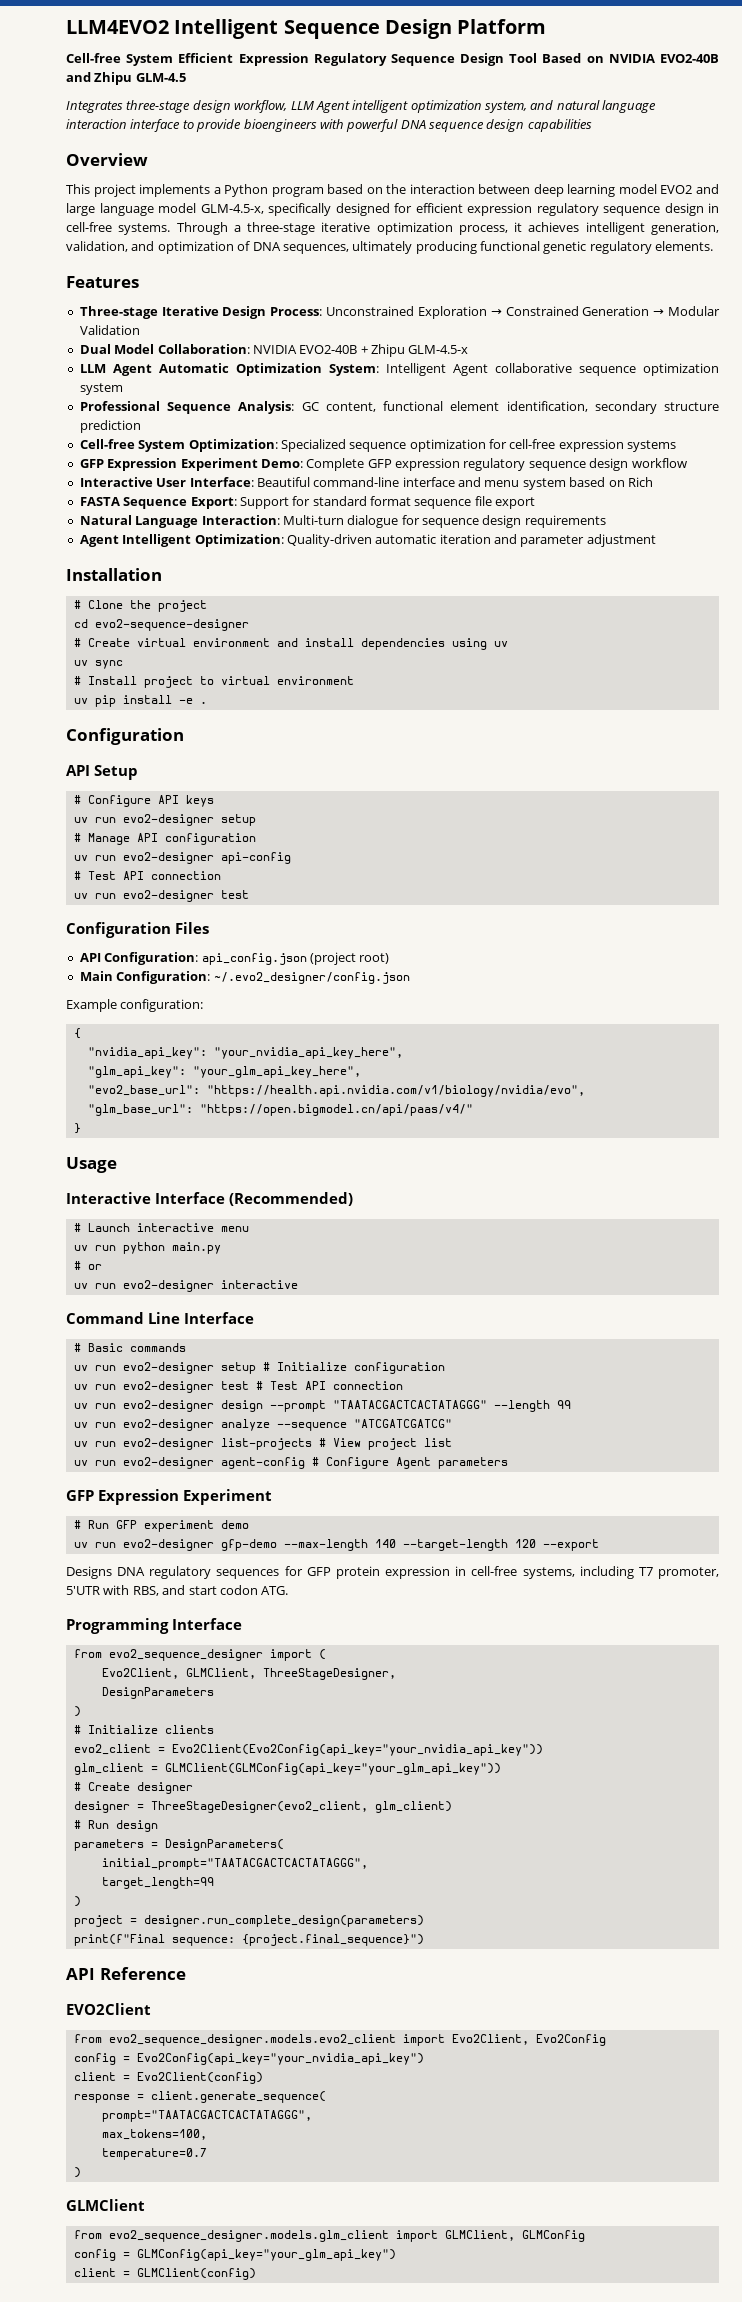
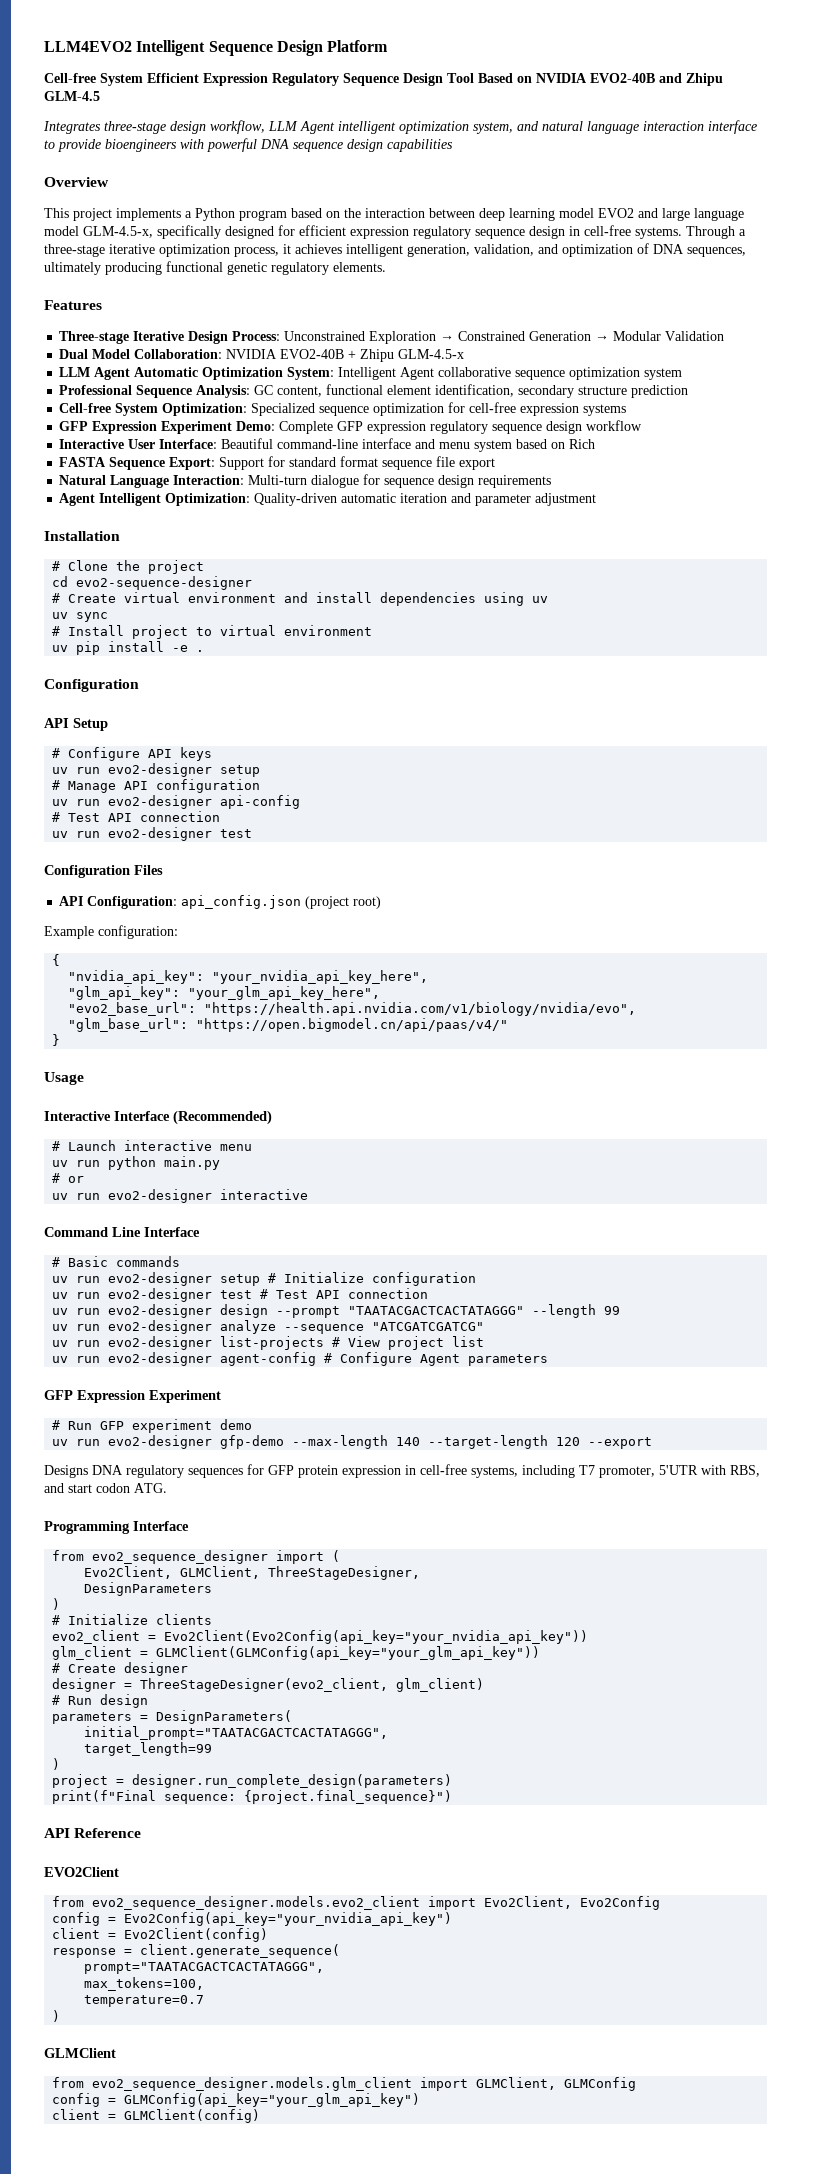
- Main Configuration: ~/.evo2_designer/config.json

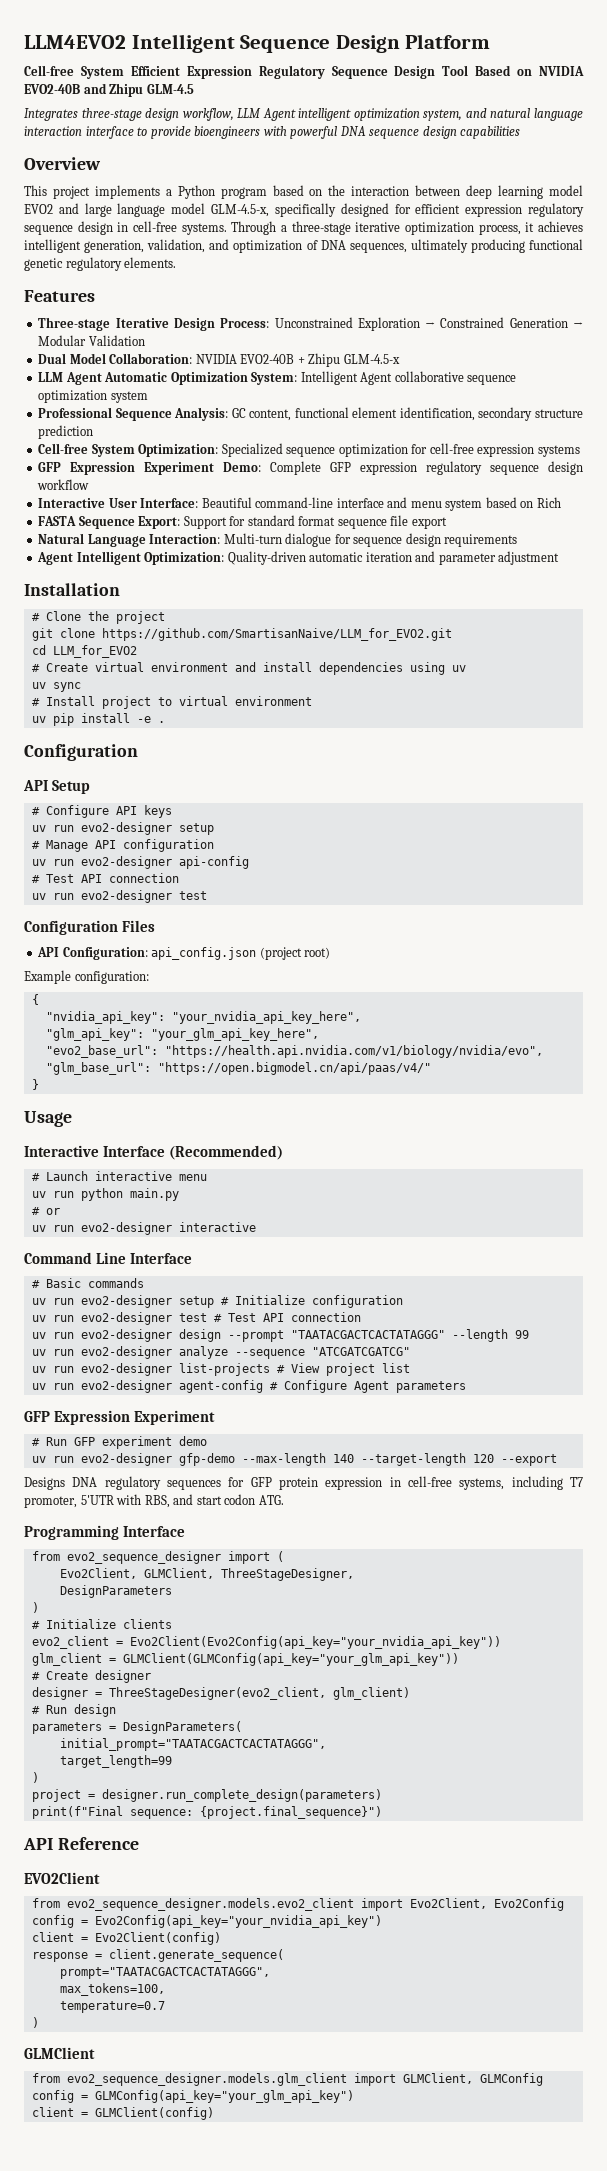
+ git clone https://github.com/SmartisanNaive/LLM_for_EVO2.git
- cd evo2-sequence-designer
+ cd LLM_for_EVO2

